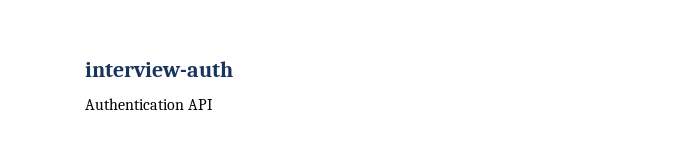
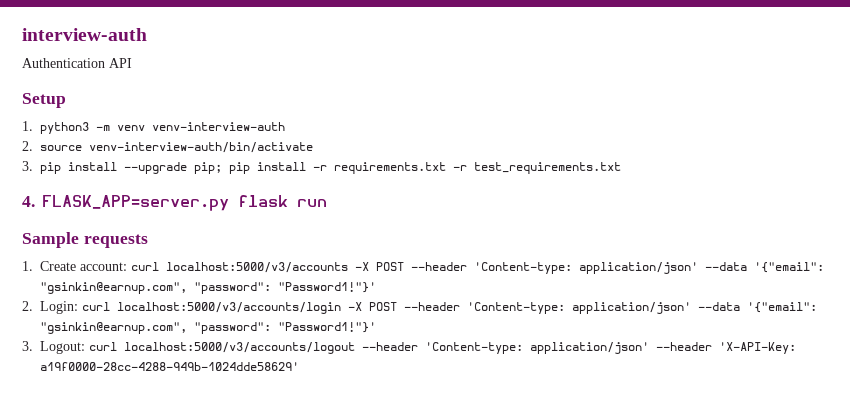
+ Setup
+ 1. python3 -m venv venv-interview-auth
+ 2. source venv-interview-auth/bin/activate
+ 3. pip install --upgrade pip; pip install -r requirements.txt -r test_requirements.txt
+ 4. FLASK_APP=server.py flask run
+ Sample requests
+ 1. Create account: curl localhost:5000/v3/accounts -X POST --header 'Content-type: application/json' --data '{"email": "gsinkin@earnup.com", "password": "Password1!"}'
+ 2. Login: curl localhost:5000/v3/accounts/login -X POST --header 'Content-type: application/json' --data '{"email": "gsinkin@earnup.com", "password": "Password1!"}'
+ 3. Logout: curl localhost:5000/v3/accounts/logout --header 'Content-type: application/json' --header 'X-API-Key: a19f0000-28cc-4288-949b-1024dde58629'

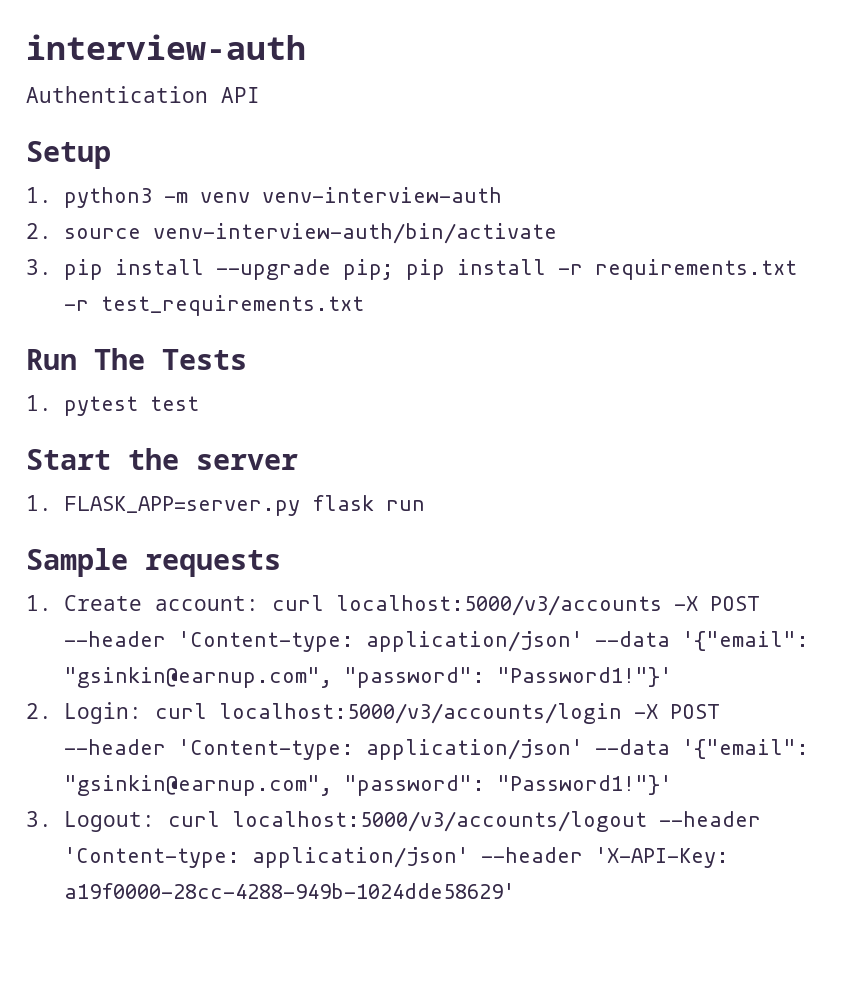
- 4. FLASK_APP=server.py flask run
+ Run The Tests
+ 1. pytest test
+ Start the server
+ 1. FLASK_APP=server.py flask run

